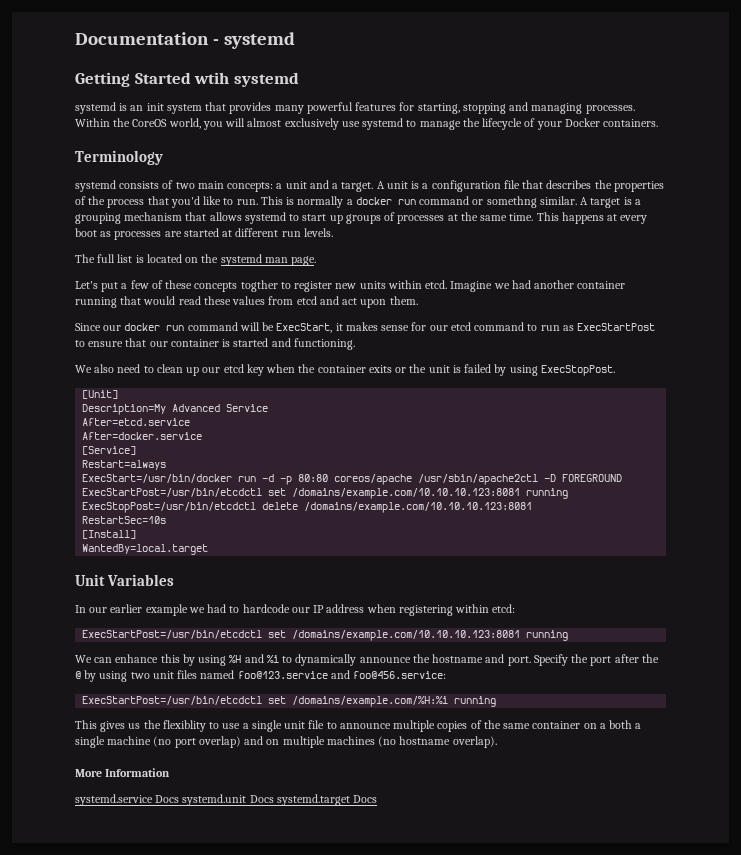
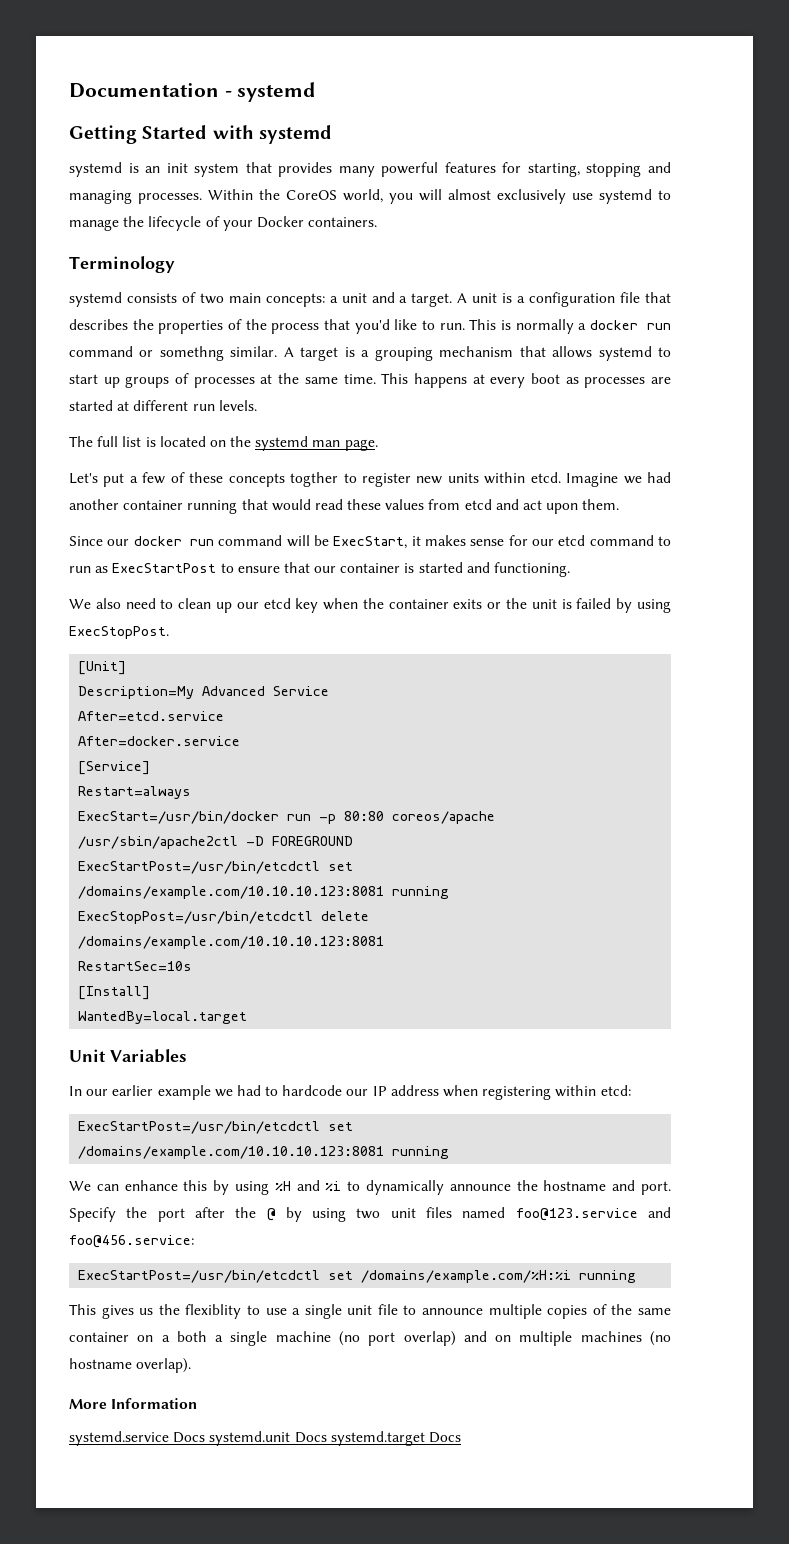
- Getting Started wtih systemd
+ Getting Started with systemd
- ExecStart=/usr/bin/docker run -d -p 80:80 coreos/apache /usr/sbin/apache2ctl -D FOREGROUND
+ ExecStart=/usr/bin/docker run -p 80:80 coreos/apache /usr/sbin/apache2ctl -D FOREGROUND

